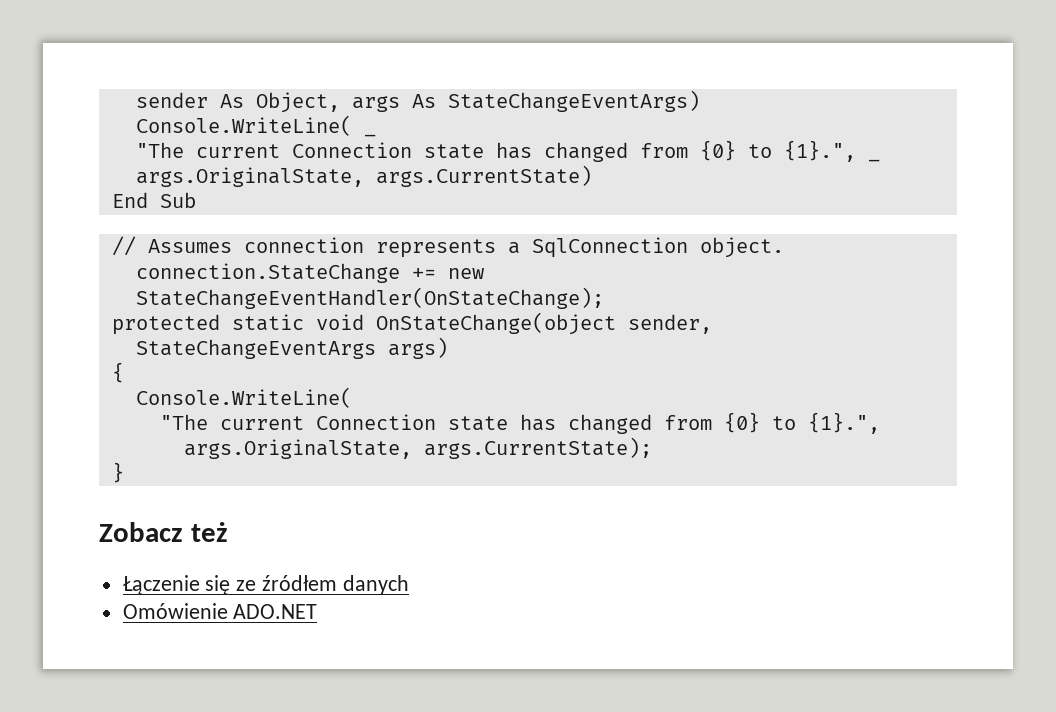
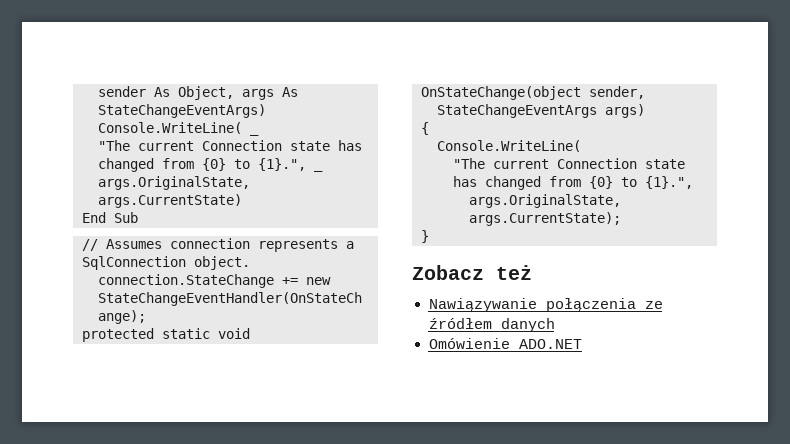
- Łączenie się ze źródłem danych
+ Nawiązywanie połączenia ze źródłem danych

